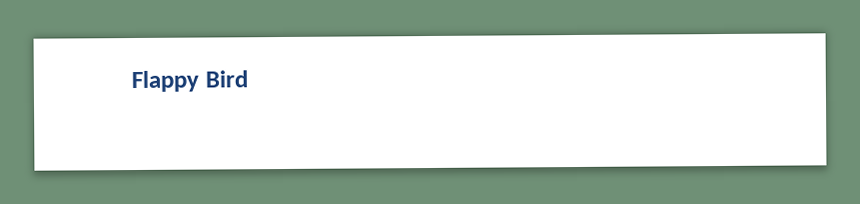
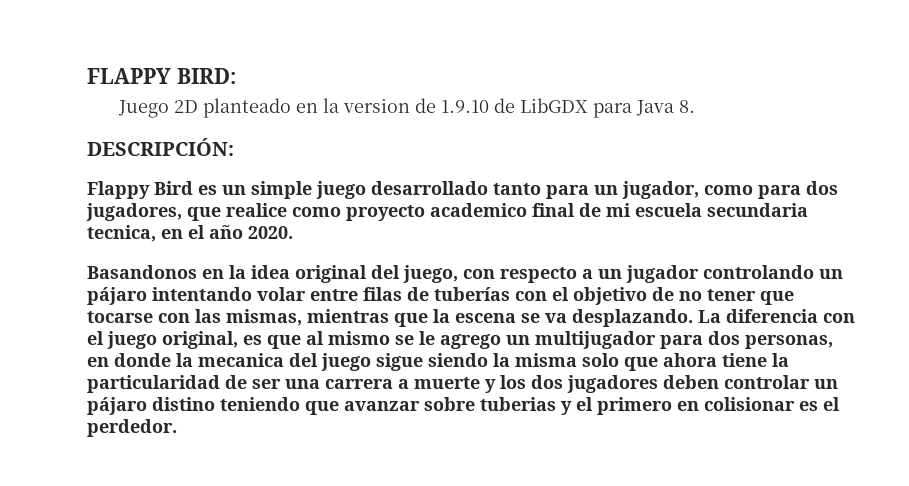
- Flappy Bird
+ FLAPPY BIRD:
+ Juego 2D planteado en la version de 1.9.10 de LibGDX para Java 8.
+ DESCRIPCIÓN:
+ Flappy Bird es un simple juego desarrollado tanto para un jugador, como para dos jugadores, que realice como proyecto academico final de mi escuela secundaria tecnica, en el año 2020.
+ Basandonos en la idea original del juego, con respecto a un jugador controlando un pájaro intentando volar entre filas de tuberías con el objetivo de no tener que tocarse con las mismas, mientras que la escena se va desplazando. La diferencia con el juego original, es que al mismo se le agrego un multijugador para dos personas, en donde la mecanica del juego sigue siendo la misma solo que ahora tiene la particularidad de ser una carrera a muerte y los dos jugadores deben controlar un pájaro distino teniendo que avanzar sobre tuberias y el primero en colisionar es el perdedor.

